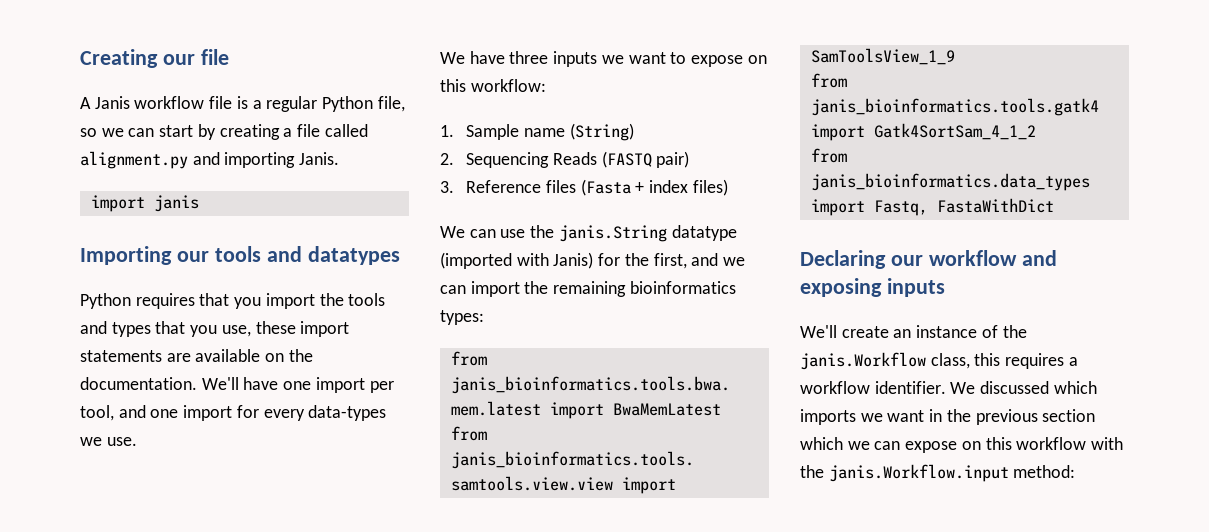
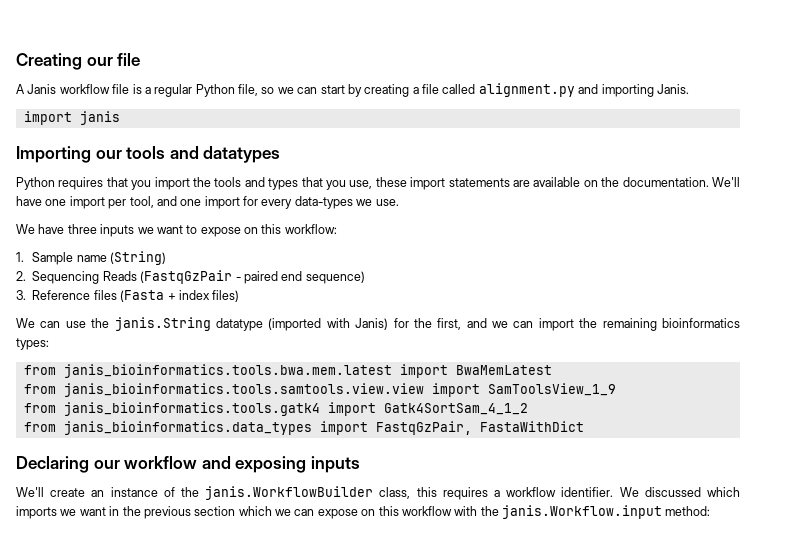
- 2. Sequencing Reads (FASTQ pair)
+ 2. Sequencing Reads (FastqGzPair - paired end sequence)
- from janis_bioinformatics.data_types import Fastq, FastaWithDict
+ from janis_bioinformatics.data_types import FastqGzPair, FastaWithDict
- We'll create an instance of the janis.Workflow class, this requires a workflow identifier.
+ We'll create an instance of the janis.WorkflowBuilder class, this requires a workflow identifier.

